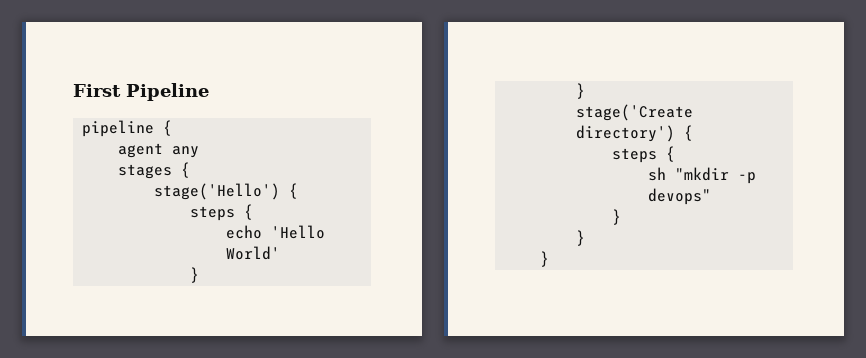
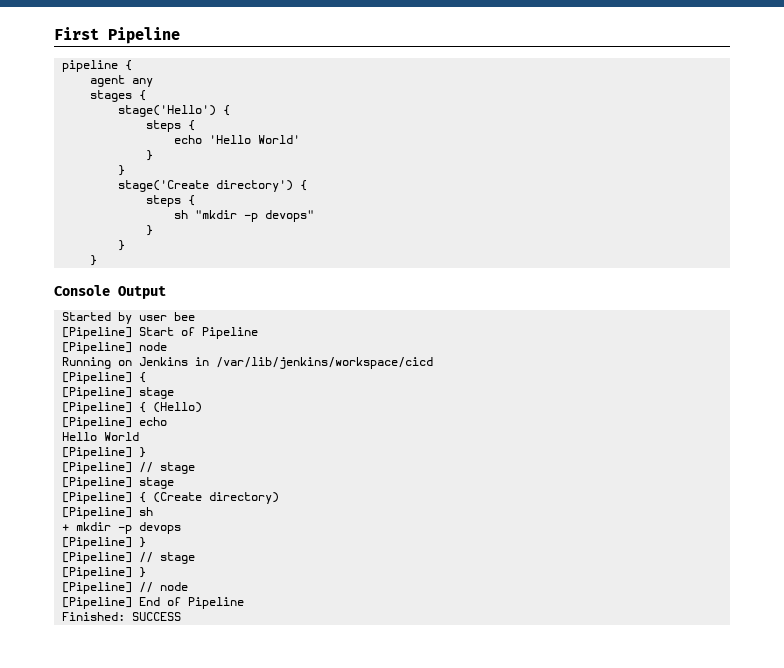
+ Console Output
+ Started by user bee
+ [Pipeline] Start of Pipeline
+ [Pipeline] node
+ Running on Jenkins in /var/lib/jenkins/workspace/cicd
+ [Pipeline] {
+ [Pipeline] stage
+ [Pipeline] { (Hello)
+ [Pipeline] echo
+ Hello World
+ [Pipeline] }
+ [Pipeline] // stage
+ [Pipeline] stage
+ [Pipeline] { (Create directory)
+ [Pipeline] sh
+ + mkdir -p devops
+ [Pipeline] }
+ [Pipeline] // stage
+ [Pipeline] }
+ [Pipeline] // node
+ [Pipeline] End of Pipeline
+ Finished: SUCCESS

